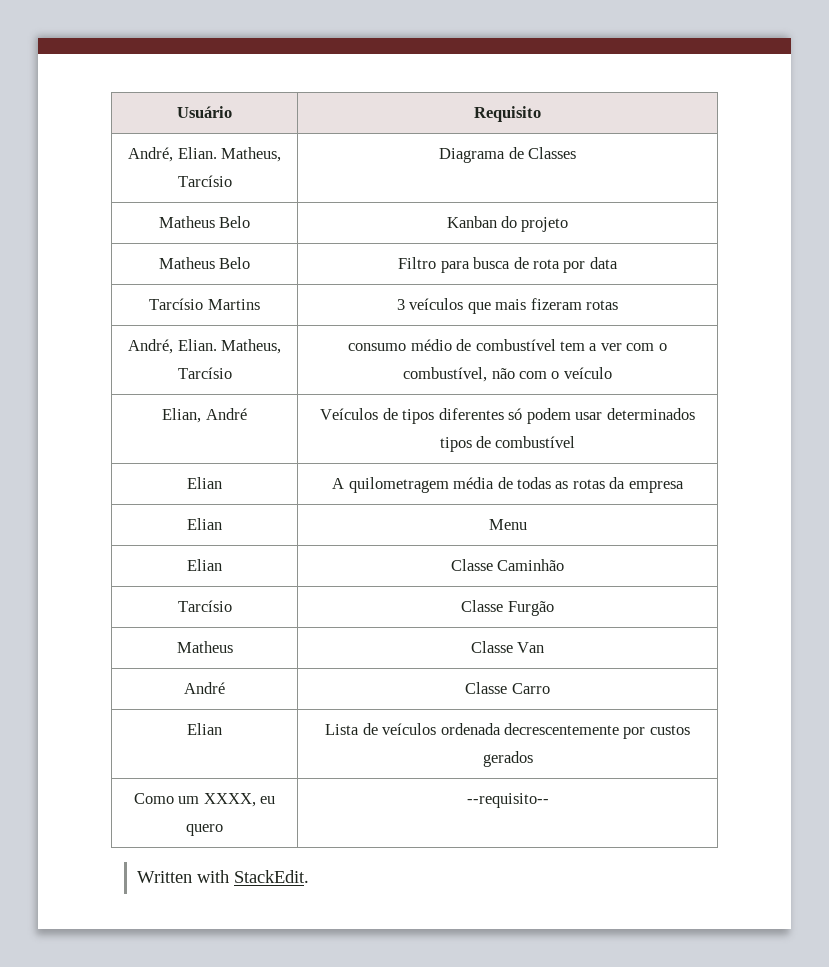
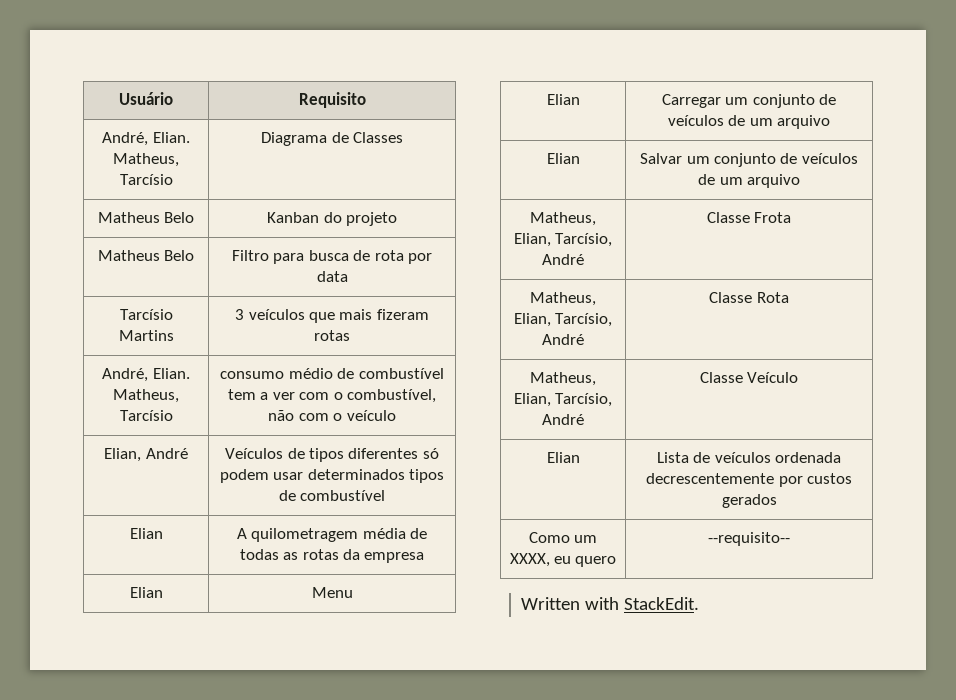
- Elian | Classe Caminhão
- Tarcísio | Classe Furgão
- Matheus | Classe Van
- André | Classe Carro
+ Elian | Carregar um conjunto de veículos de um arquivo
+ Elian | Salvar um conjunto de veículos de um arquivo
+ Matheus, Elian, Tarcísio, André | Classe Frota
+ Matheus, Elian, Tarcísio, André | Classe Rota
+ Matheus, Elian, Tarcísio, André | Classe Veículo

